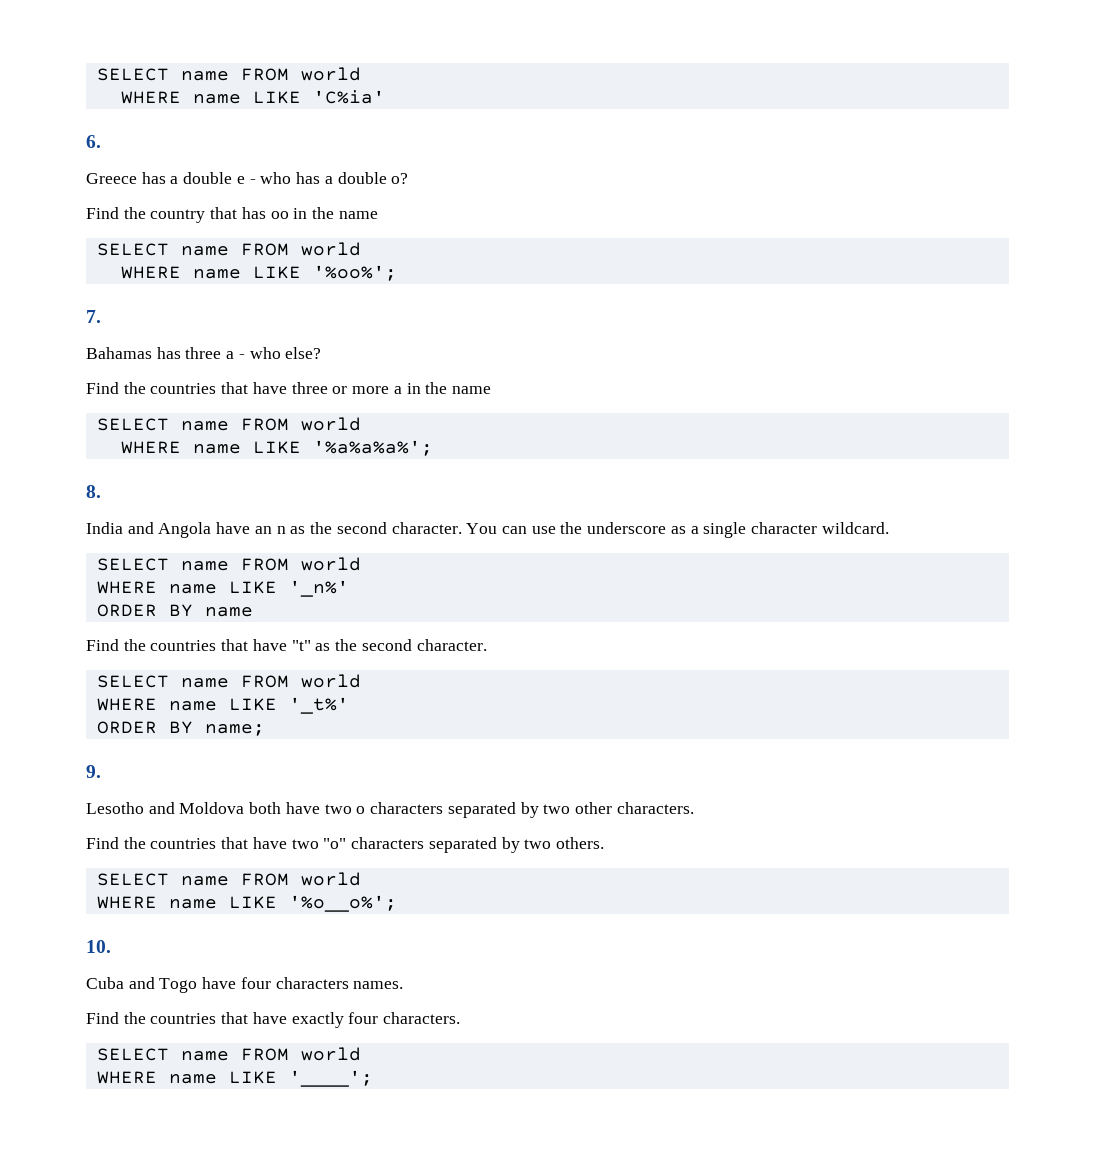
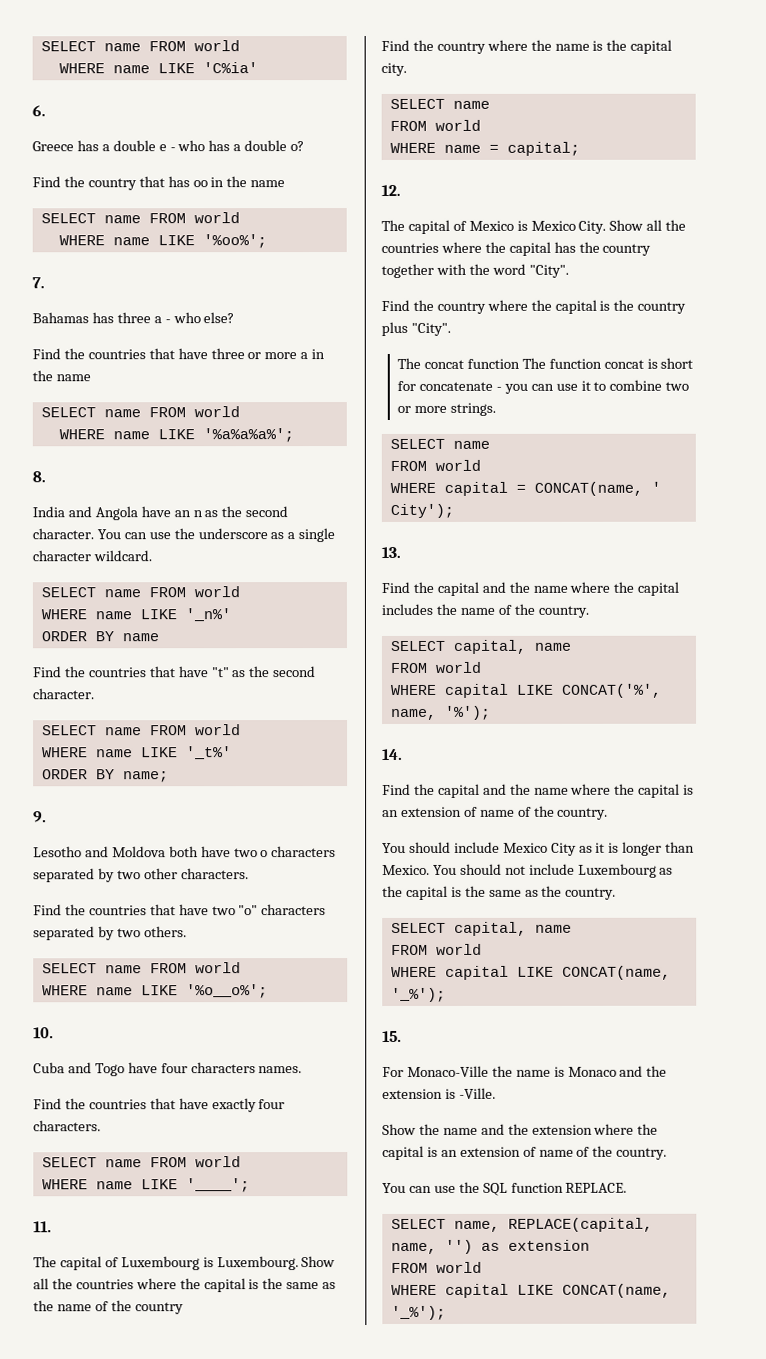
+ 11.
+ The capital of Luxembourg is Luxembourg. Show all the countries where the capital is the same as the name of the country
+ Find the country where the name is the capital city.
+ SELECT name
+ FROM world
+ WHERE name = capital;
+ 12.
+ The capital of Mexico is Mexico City. Show all the countries where the capital has the country together with the word "City".
+ Find the country where the capital is the country plus "City".
+ The concat function The function concat is short for concatenate - you can use it to combine two or more strings.
+ SELECT name
+ FROM world
+ WHERE capital = CONCAT(name, ' City');
+ 13.
+ Find the capital and the name where the capital includes the name of the country.
+ SELECT capital, name
+ FROM world
+ WHERE capital LIKE CONCAT('%', name, '%');
+ 14.
+ Find the capital and the name where the capital is an extension of name of the country.
+ You should include Mexico City as it is longer than Mexico. You should not include Luxembourg as the capital is the same as the country.
+ SELECT capital, name
+ FROM world
+ WHERE capital LIKE CONCAT(name, '_%');
+ 15.
+ For Monaco-Ville the name is Monaco and the extension is -Ville.
+ Show the name and the extension where the capital is an extension of name of the country.
+ You can use the SQL function REPLACE.
+ SELECT name, REPLACE(capital, name, '') as extension
+ FROM world
+ WHERE capital LIKE CONCAT(name, '_%');

